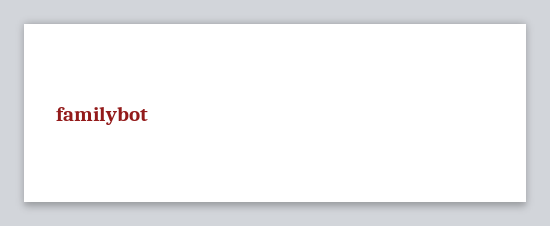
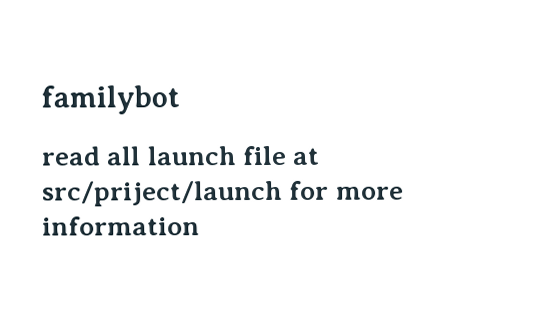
+ read all launch file at src/priject/launch for more information

